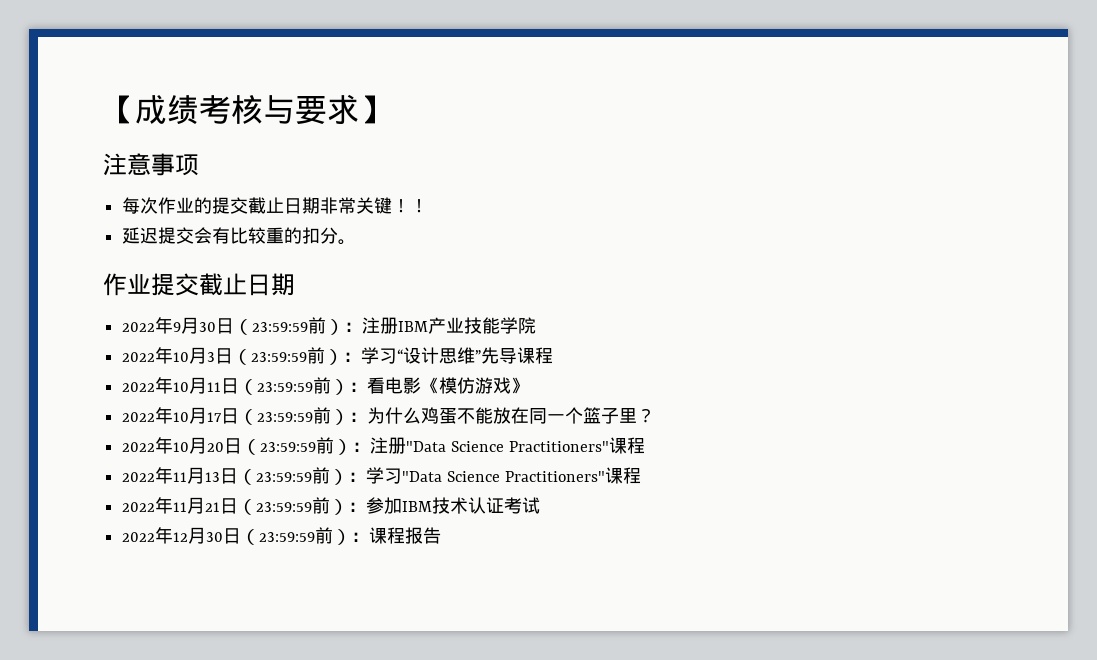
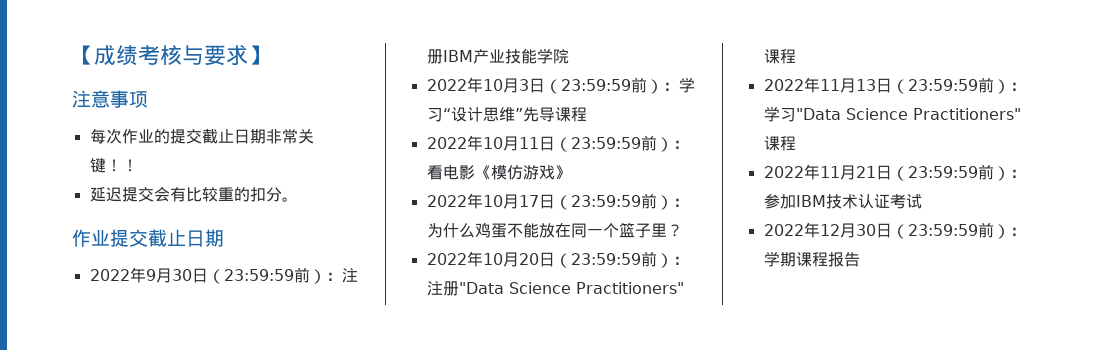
- 2022年12月30日（23:59:59前）：课程报告
+ 2022年12月30日（23:59:59前）：学期课程报告

